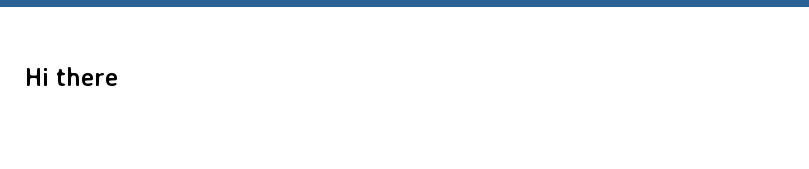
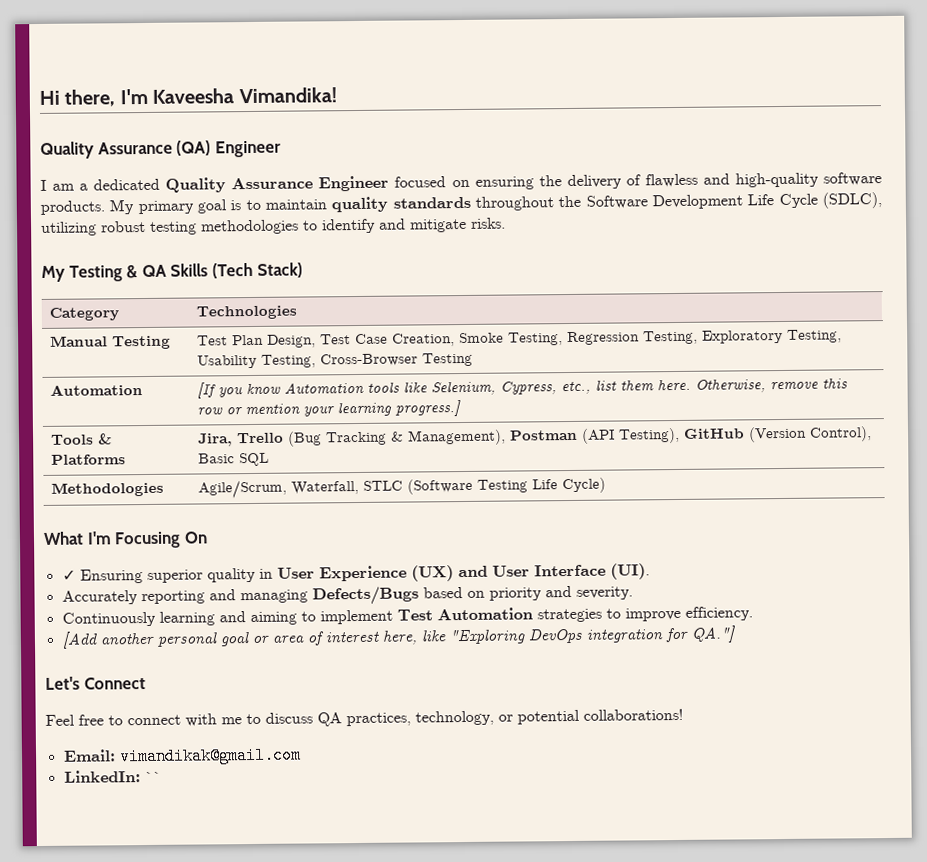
- Hi there
+ Hi there, I'm Kaveesha Vimandika!
+ Quality Assurance (QA) Engineer
+ I am a dedicated Quality Assurance Engineer focused on ensuring the delivery of flawless and high-quality software products. My primary goal is to maintain quality standards throughout the Software Development Life Cycle (SDLC), utilizing robust testing methodologies to identify and mitigate risks.
+ My Testing & QA Skills (Tech Stack)
+ Category | Technologies
+ Manual Testing | Test Plan Design, Test Case Creation, Smoke Testing, Regression Testing, Exploratory Testing, Usability Testing, Cross-Browser Testing
+ Automation | [If you know Automation tools like Selenium, Cypress, etc., list them here. Otherwise, remove this row or mention your learning progress.]
+ Tools & Platforms | Jira, Trello (Bug Tracking & Management), Postman (API Testing), GitHub (Version Control), Basic SQL
+ Methodologies | Agile/Scrum, Waterfall, STLC (Software Testing Life Cycle)
+ What I'm Focusing On
+ ✓ Ensuring superior quality in User Experience (UX) and User Interface (UI).
+ Accurately reporting and managing Defects/Bugs based on priority and severity.
+ Continuously learning and aiming to implement Test Automation strategies to improve efficiency.
+ [Add another personal goal or area of interest here, like "Exploring DevOps integration for QA."]
+ Let's Connect
+ Feel free to connect with me to discuss QA practices, technology, or potential collaborations!
+ Email: vimandikak@gmail.com
+ LinkedIn: ``

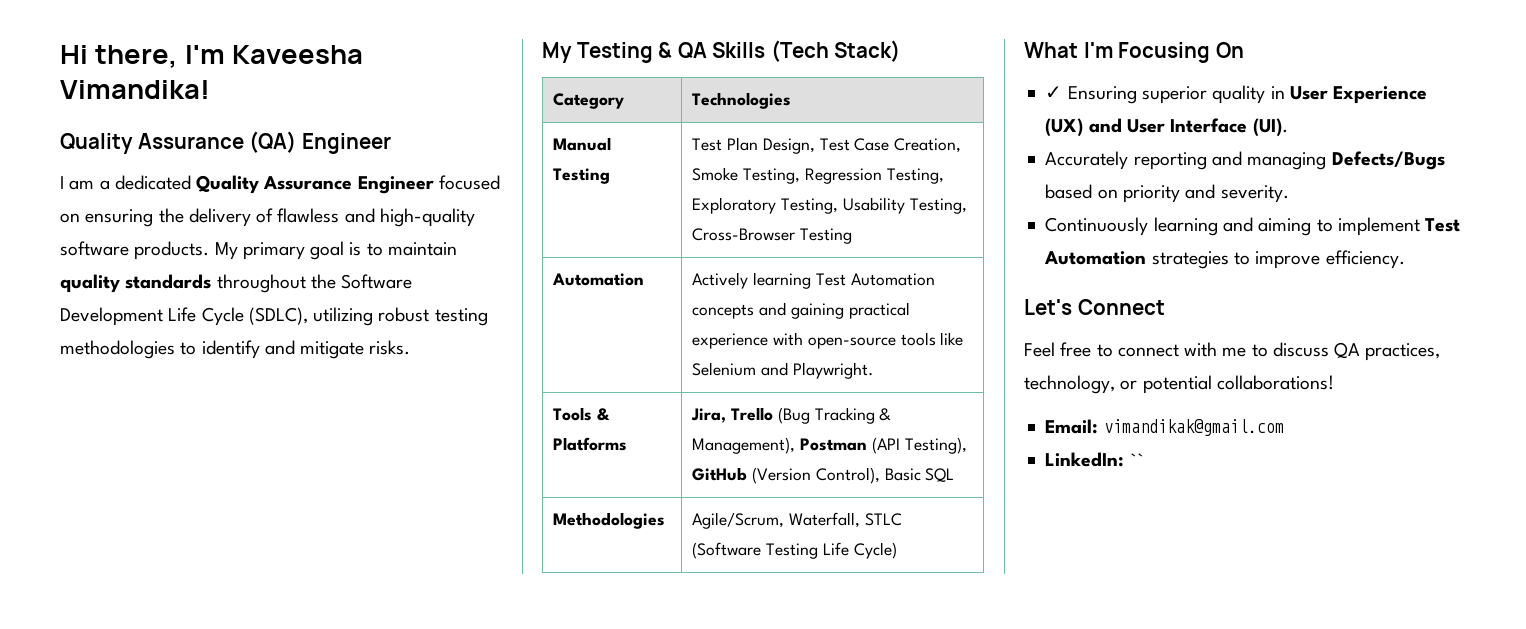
- Automation | [If you know Automation tools like Selenium, Cypress, etc., list them here. Otherwise, remove this row or mention your learning progress.]
+ Automation | Actively learning Test Automation concepts and gaining practical experience with open-source tools like Selenium and Playwright.
- [Add another personal goal or area of interest here, like "Exploring DevOps integration for QA."]

